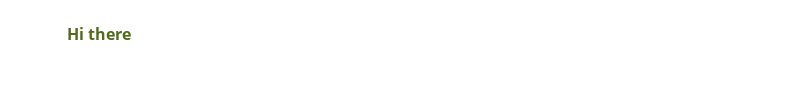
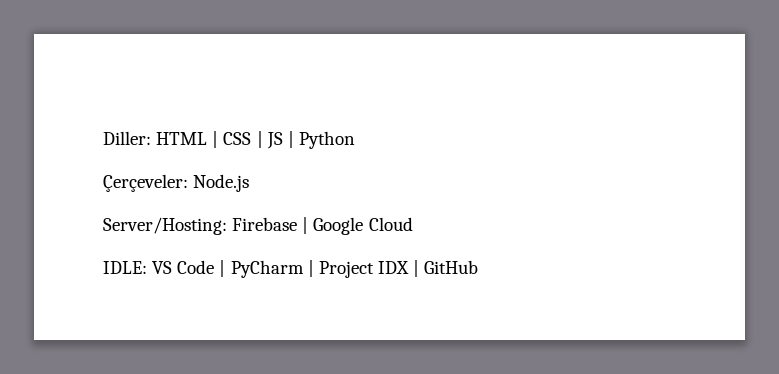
- Hi there
+ Diller: HTML | CSS | JS | Python
+ Çerçeveler: Node.js
+ Server/Hosting: Firebase | Google Cloud
+ IDLE: VS Code | PyCharm | Project IDX | GitHub

